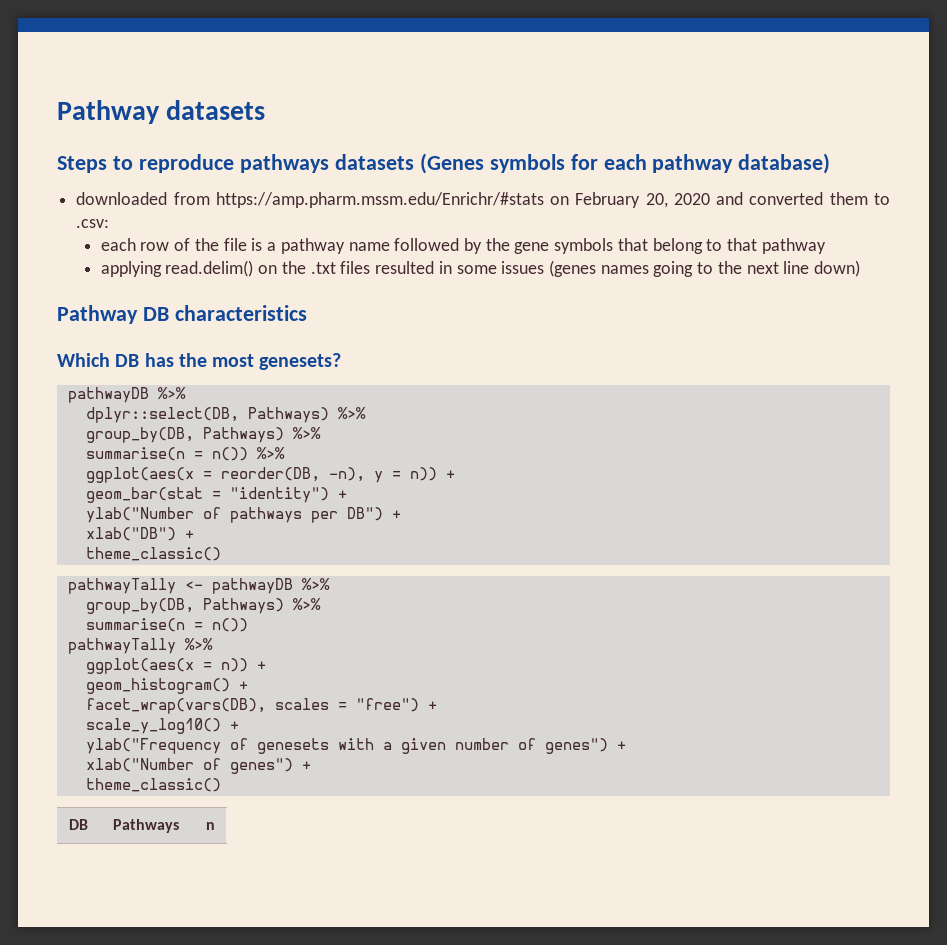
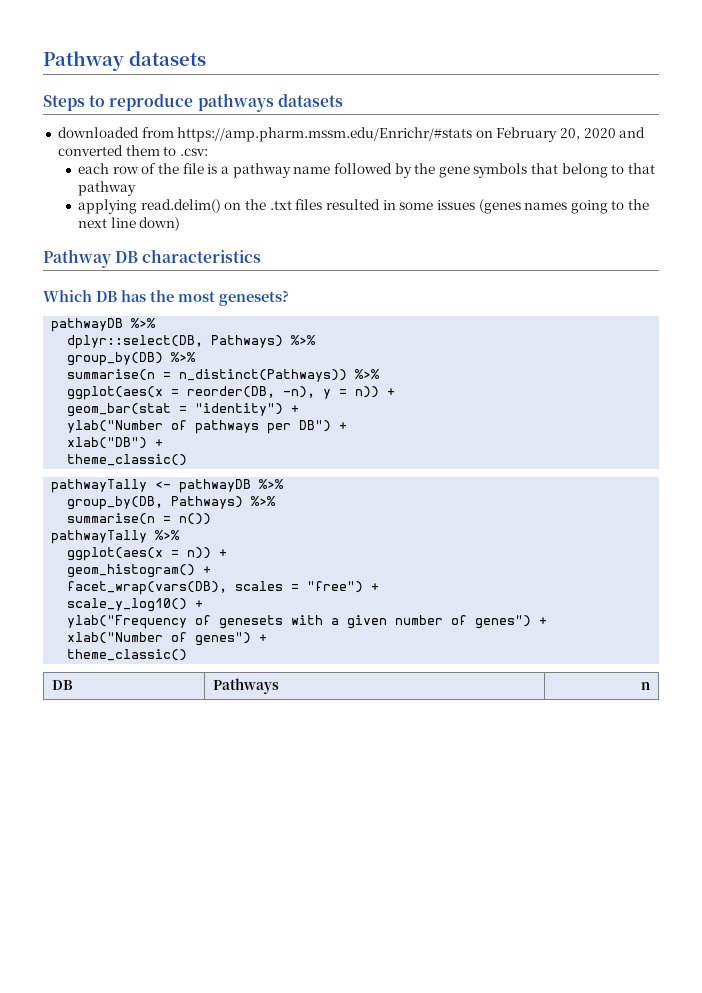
- Steps to reproduce pathways datasets (Genes symbols for each pathway database)
+ Steps to reproduce pathways datasets
  dplyr::select(DB, Pathways) %>%
- group_by(DB, Pathways) %>%
- summarise(n = n()) %>%
+ group_by(DB) %>%
+ summarise(n = n_distinct(Pathways)) %>%

